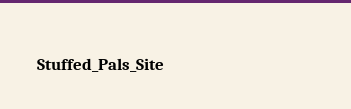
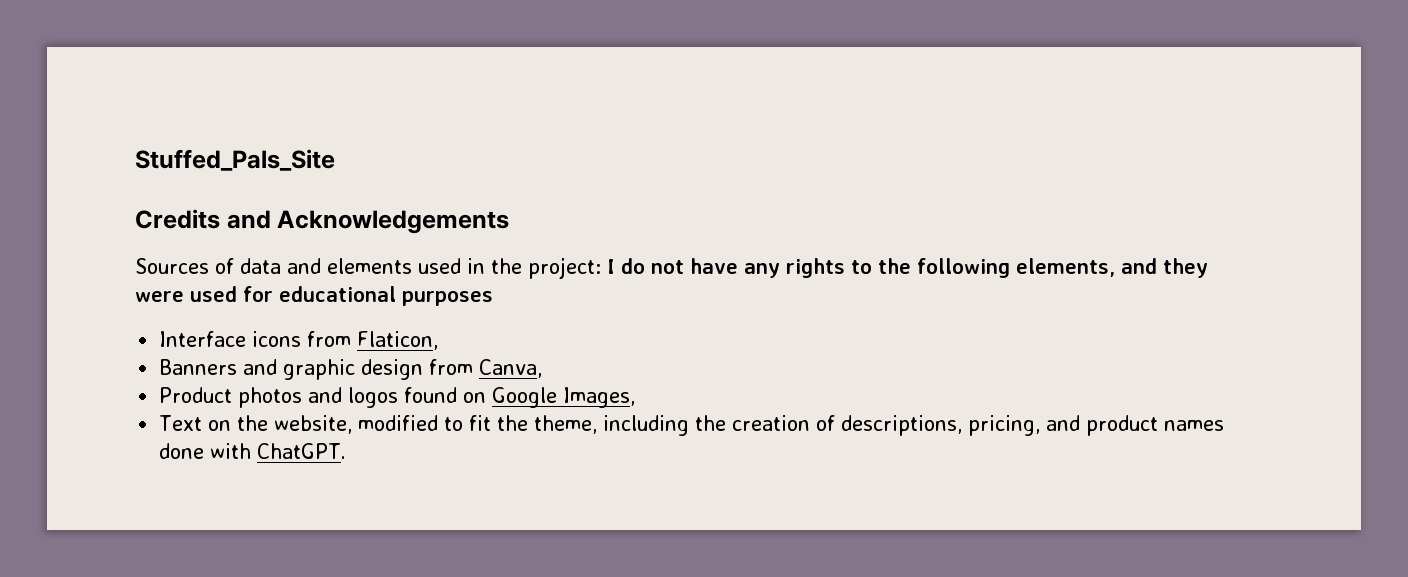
+ Credits and Acknowledgements
+ Sources of data and elements used in the project: I do not have any rights to the following elements, and they were used for educational purposes
+ Interface icons from Flaticon,
+ Banners and graphic design from Canva,
+ Product photos and logos found on Google Images,
+ Text on the website, modified to fit the theme, including the creation of descriptions, pricing, and product names done with ChatGPT.

